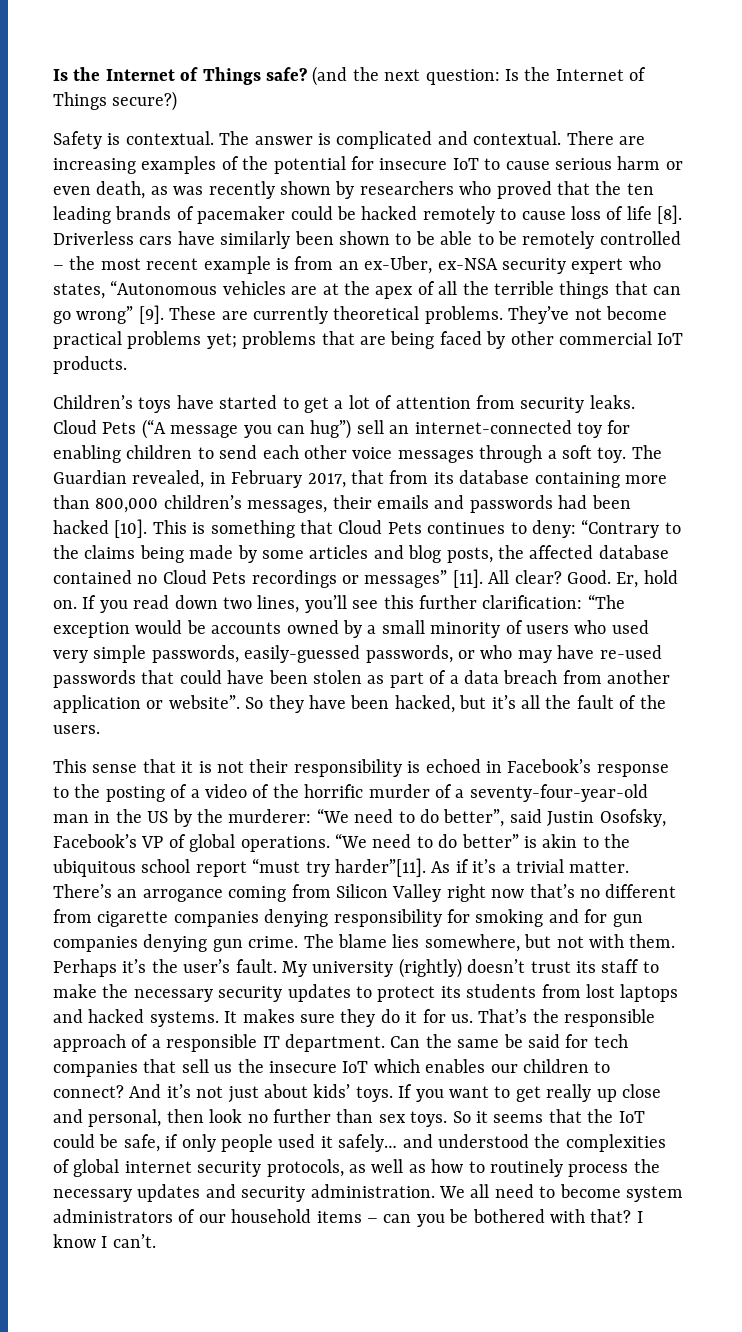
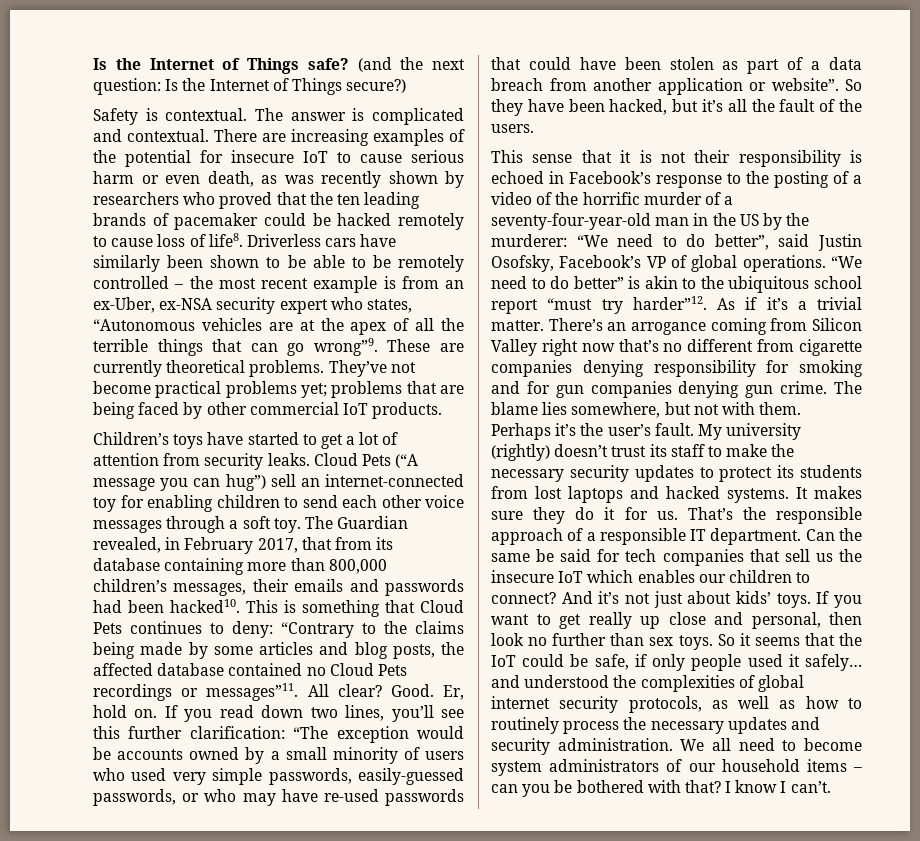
- There are increasing examples of the potential for insecure IoT to cause serious harm or even death, as was recently shown by researchers who proved that the ten leading brands of pacemaker could be hacked remotely to cause loss of life [8].
+ There are increasing examples of the potential for insecure IoT to cause serious harm or even death, as was recently shown by researchers who proved that the ten leading brands of pacemaker could be hacked remotely to cause loss of life8.
- Driverless cars have similarly been shown to be able to be remotely controlled – the most recent example is from an ex-Uber, ex-NSA security expert who states, “Autonomous vehicles are at the apex of all the terrible things that can go wrong” [9].
+ Driverless cars have similarly been shown to be able to be remotely controlled – the most recent example is from an ex-Uber, ex-NSA security expert who states, “Autonomous vehicles are at the apex of all the terrible things that can go wrong”9.
- The Guardian revealed, in February 2017, that from its database containing more than 800,000 children’s messages, their emails and passwords had been hacked [10].
+ The Guardian revealed, in February 2017, that from its database containing more than 800,000 children’s messages, their emails and passwords had been hacked10.
- This is something that Cloud Pets continues to deny: “Contrary to the claims being made by some articles and blog posts, the affected database contained no Cloud Pets recordings or messages” [11].
+ This is something that Cloud Pets continues to deny: “Contrary to the claims being made by some articles and blog posts, the affected database contained no Cloud Pets recordings or messages”11.
- “We need to do better” is akin to the ubiquitous school report “must try harder”[11].
+ “We need to do better” is akin to the ubiquitous school report “must try harder”12.

